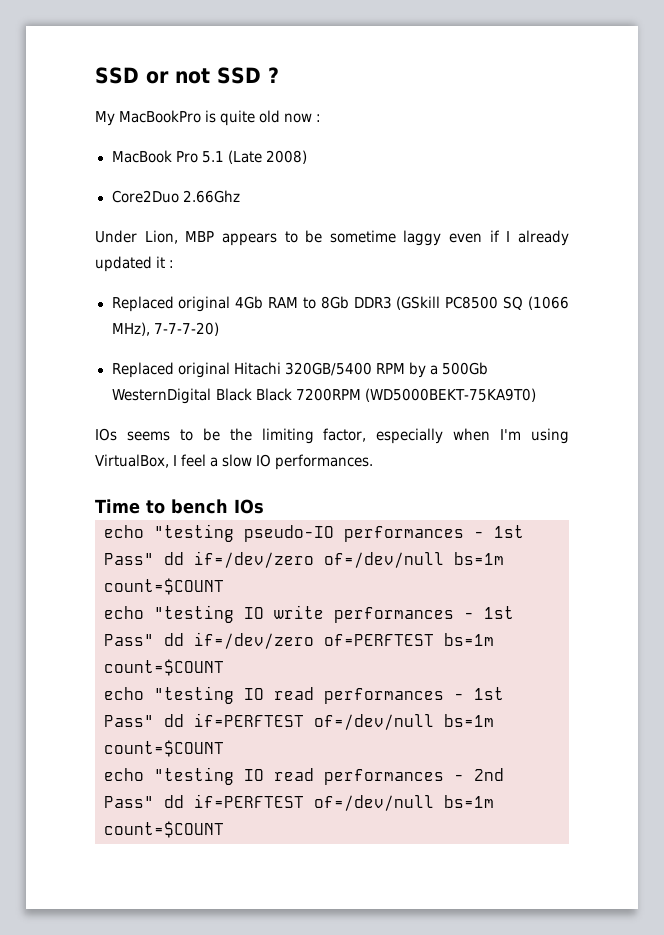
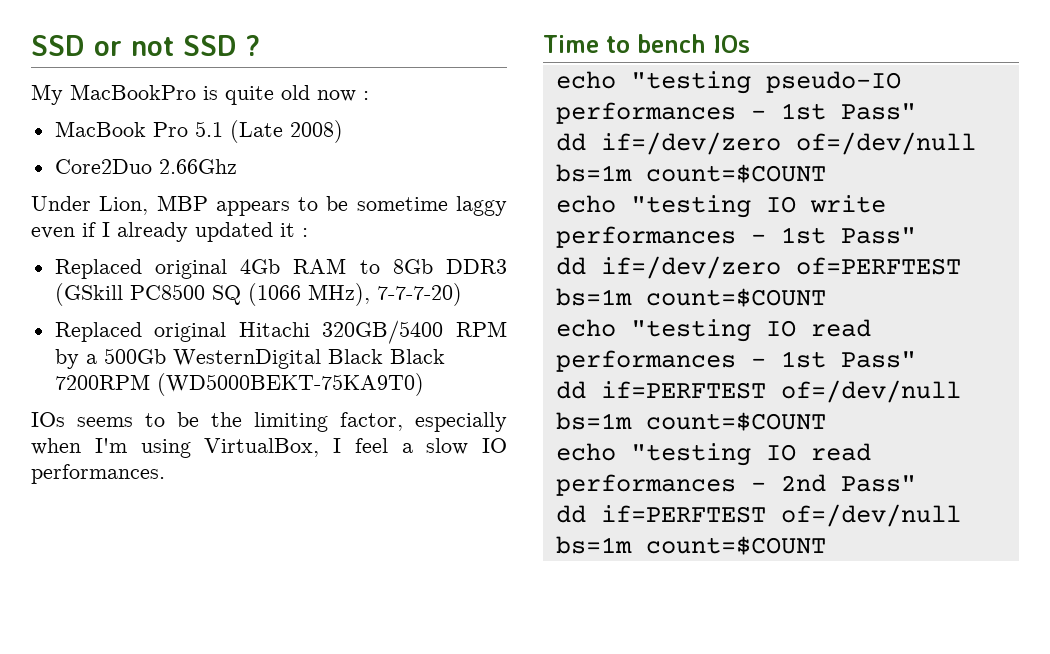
- echo "testing pseudo-IO performances - 1st Pass" dd if=/dev/zero of=/dev/null bs=1m count=$COUNT
+ echo "testing pseudo-IO performances - 1st Pass"
+ dd if=/dev/zero of=/dev/null bs=1m count=$COUNT
- echo "testing IO write performances - 1st Pass" dd if=/dev/zero of=PERFTEST bs=1m count=$COUNT
+ echo "testing IO write performances - 1st Pass"
+ dd if=/dev/zero of=PERFTEST bs=1m count=$COUNT
- echo "testing IO read performances - 1st Pass" dd if=PERFTEST of=/dev/null bs=1m count=$COUNT
+ echo "testing IO read performances - 1st Pass"
+ dd if=PERFTEST of=/dev/null bs=1m count=$COUNT
- echo "testing IO read performances - 2nd Pass" dd if=PERFTEST of=/dev/null bs=1m count=$COUNT
+ echo "testing IO read performances - 2nd Pass"
+ dd if=PERFTEST of=/dev/null bs=1m count=$COUNT

